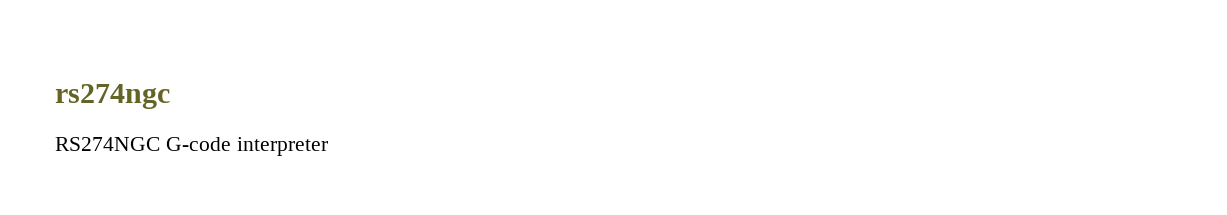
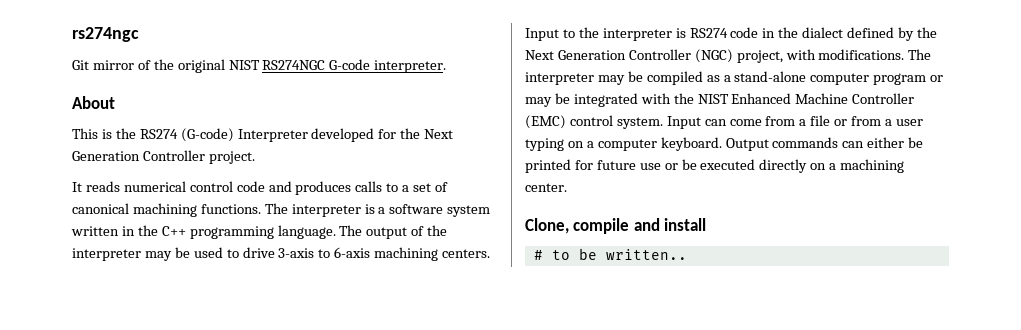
- RS274NGC G-code interpreter
+ Git mirror of the original NIST RS274NGC G-code interpreter.
+ About
+ This is the RS274 (G-code) Interpreter developed for the Next Generation Controller project.
+ It reads numerical control code and produces calls to a set of canonical machining functions. The interpreter is a software system written in the C++ programming language. The output of the interpreter may be used to drive 3-axis to 6-axis machining centers. Input to the interpreter is RS274 code in the dialect defined by the Next Generation Controller (NGC) project, with modifications. The interpreter may be compiled as a stand-alone computer program or may be integrated with the NIST Enhanced Machine Controller (EMC) control system. Input can come from a file or from a user typing on a computer keyboard. Output commands can either be printed for future use or be executed directly on a machining center.
+ Clone, compile and install
+ # to be written..

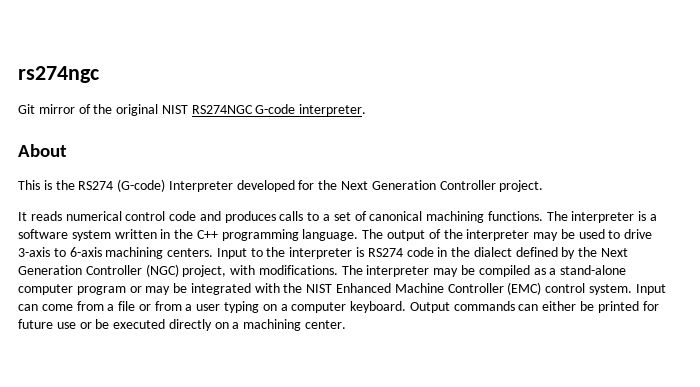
- Clone, compile and install
- # to be written..

